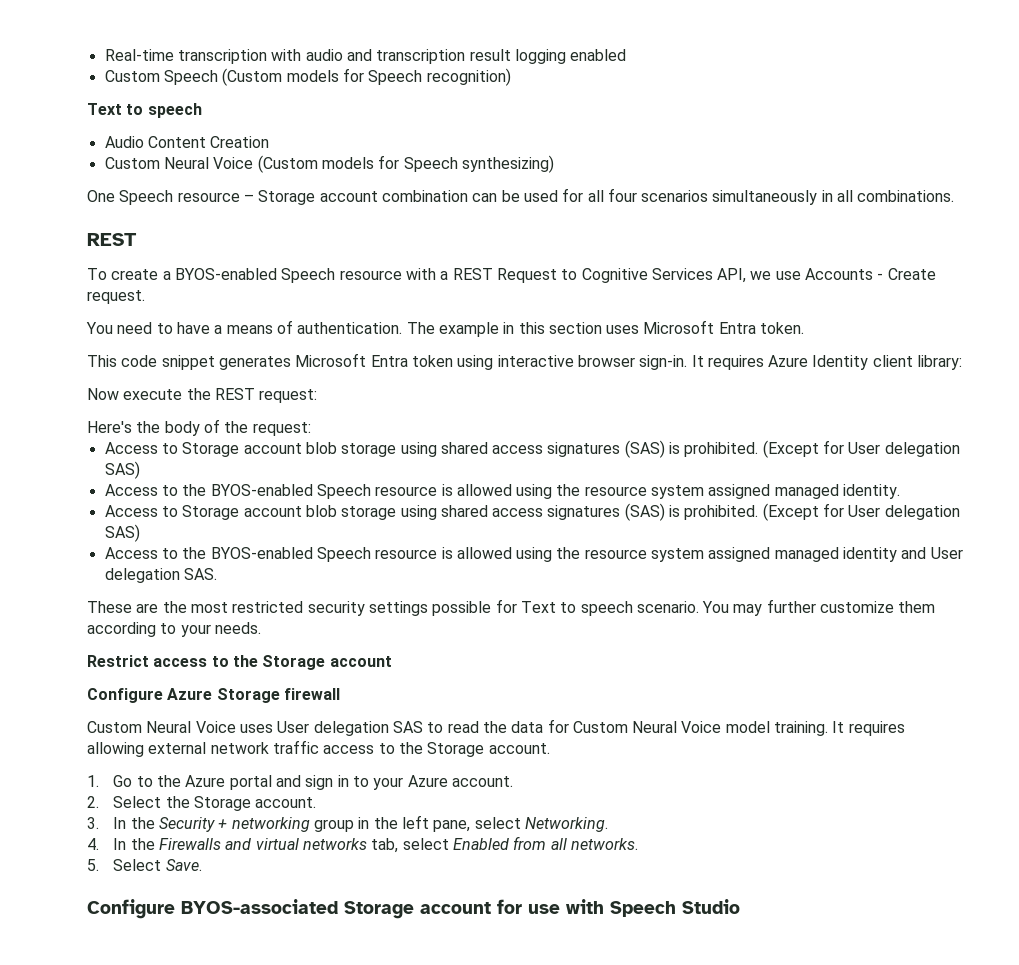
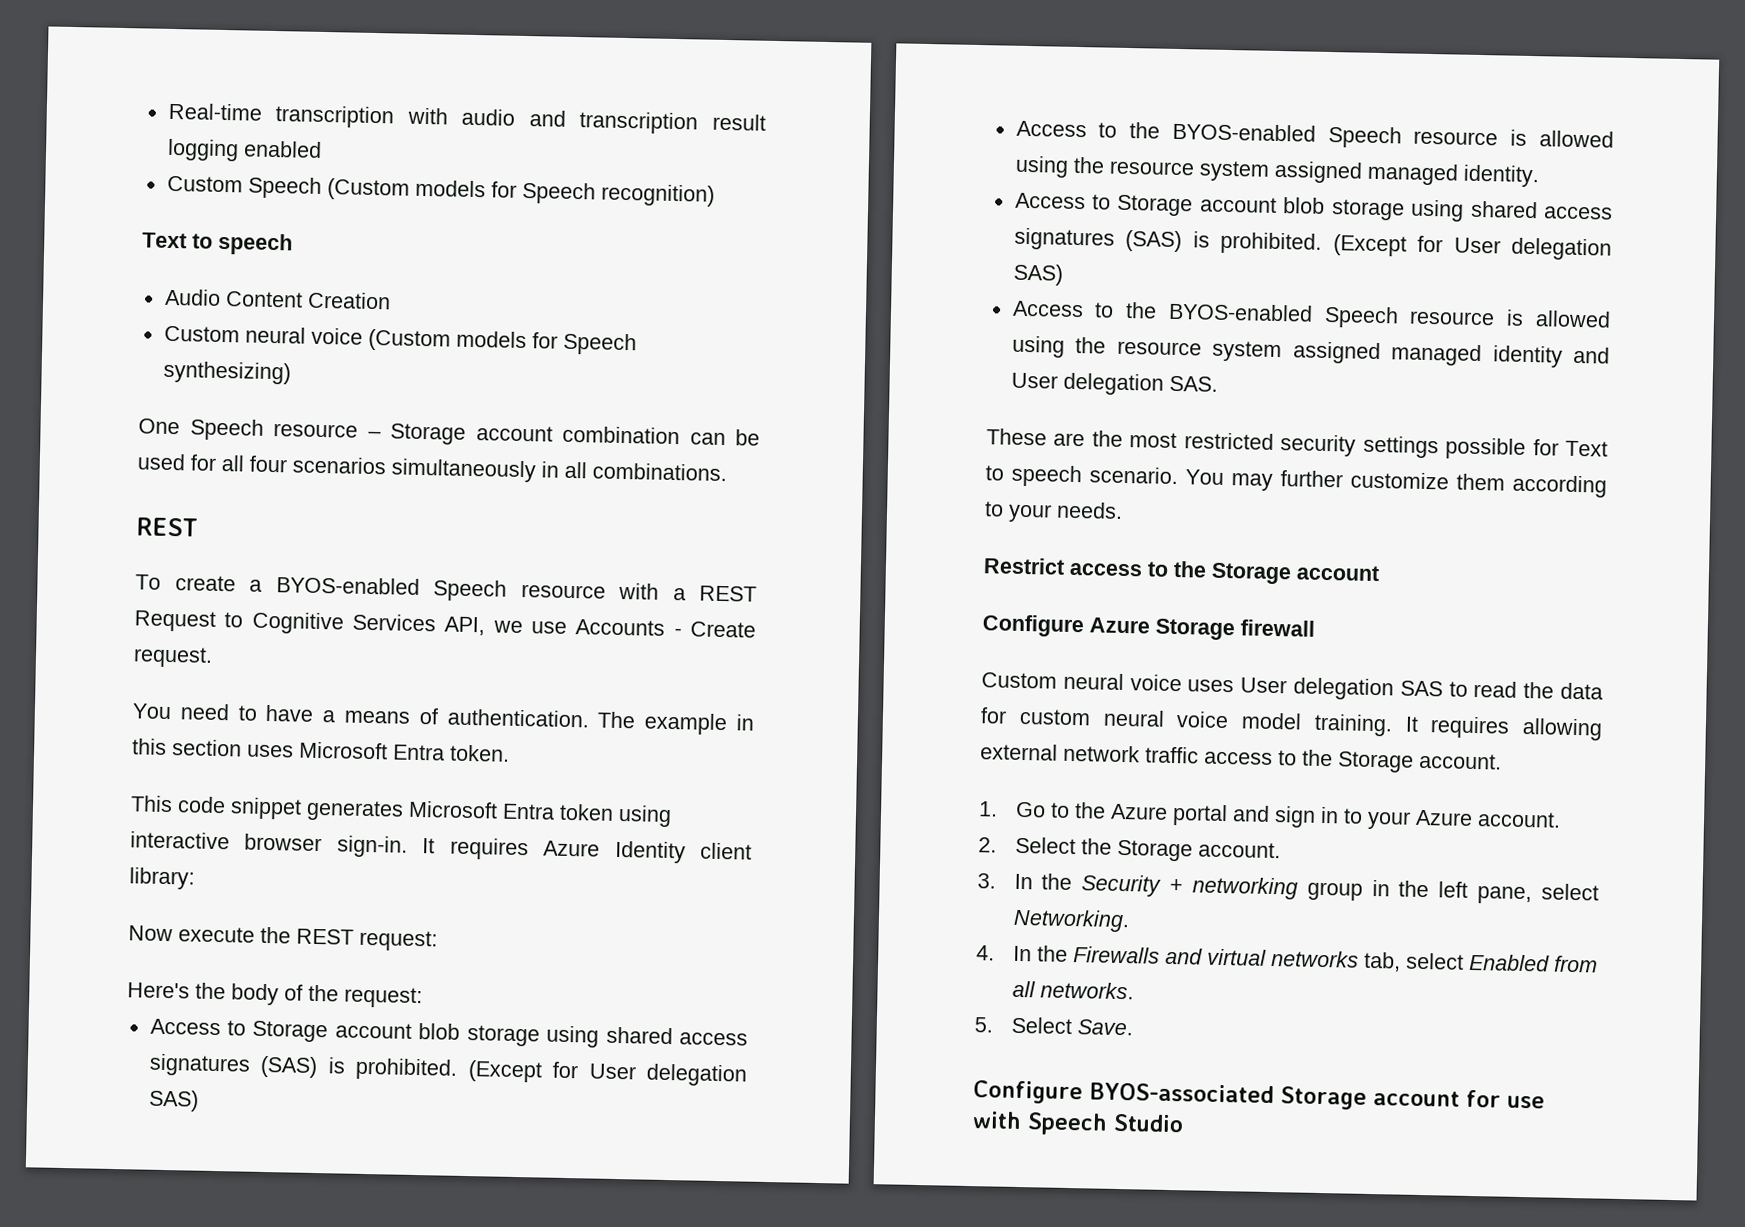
- Custom Neural Voice (Custom models for Speech synthesizing)
+ Custom neural voice (Custom models for Speech synthesizing)
- Custom Neural Voice uses User delegation SAS to read the data for Custom Neural Voice model training.
+ Custom neural voice uses User delegation SAS to read the data for custom neural voice model training.

